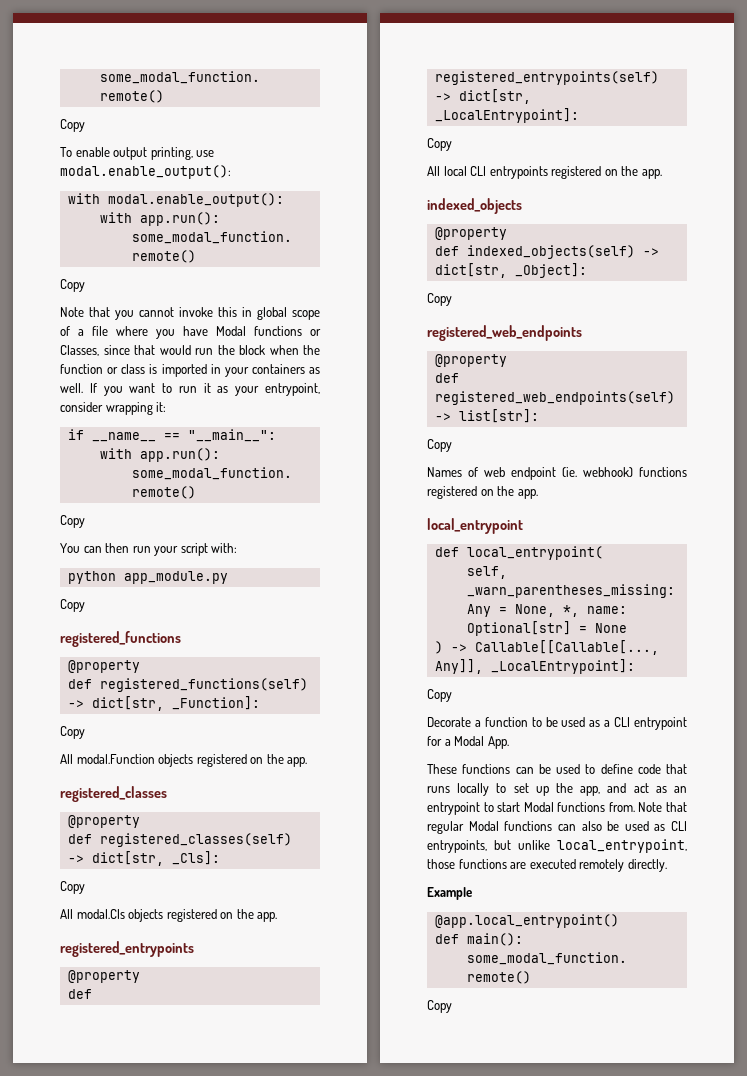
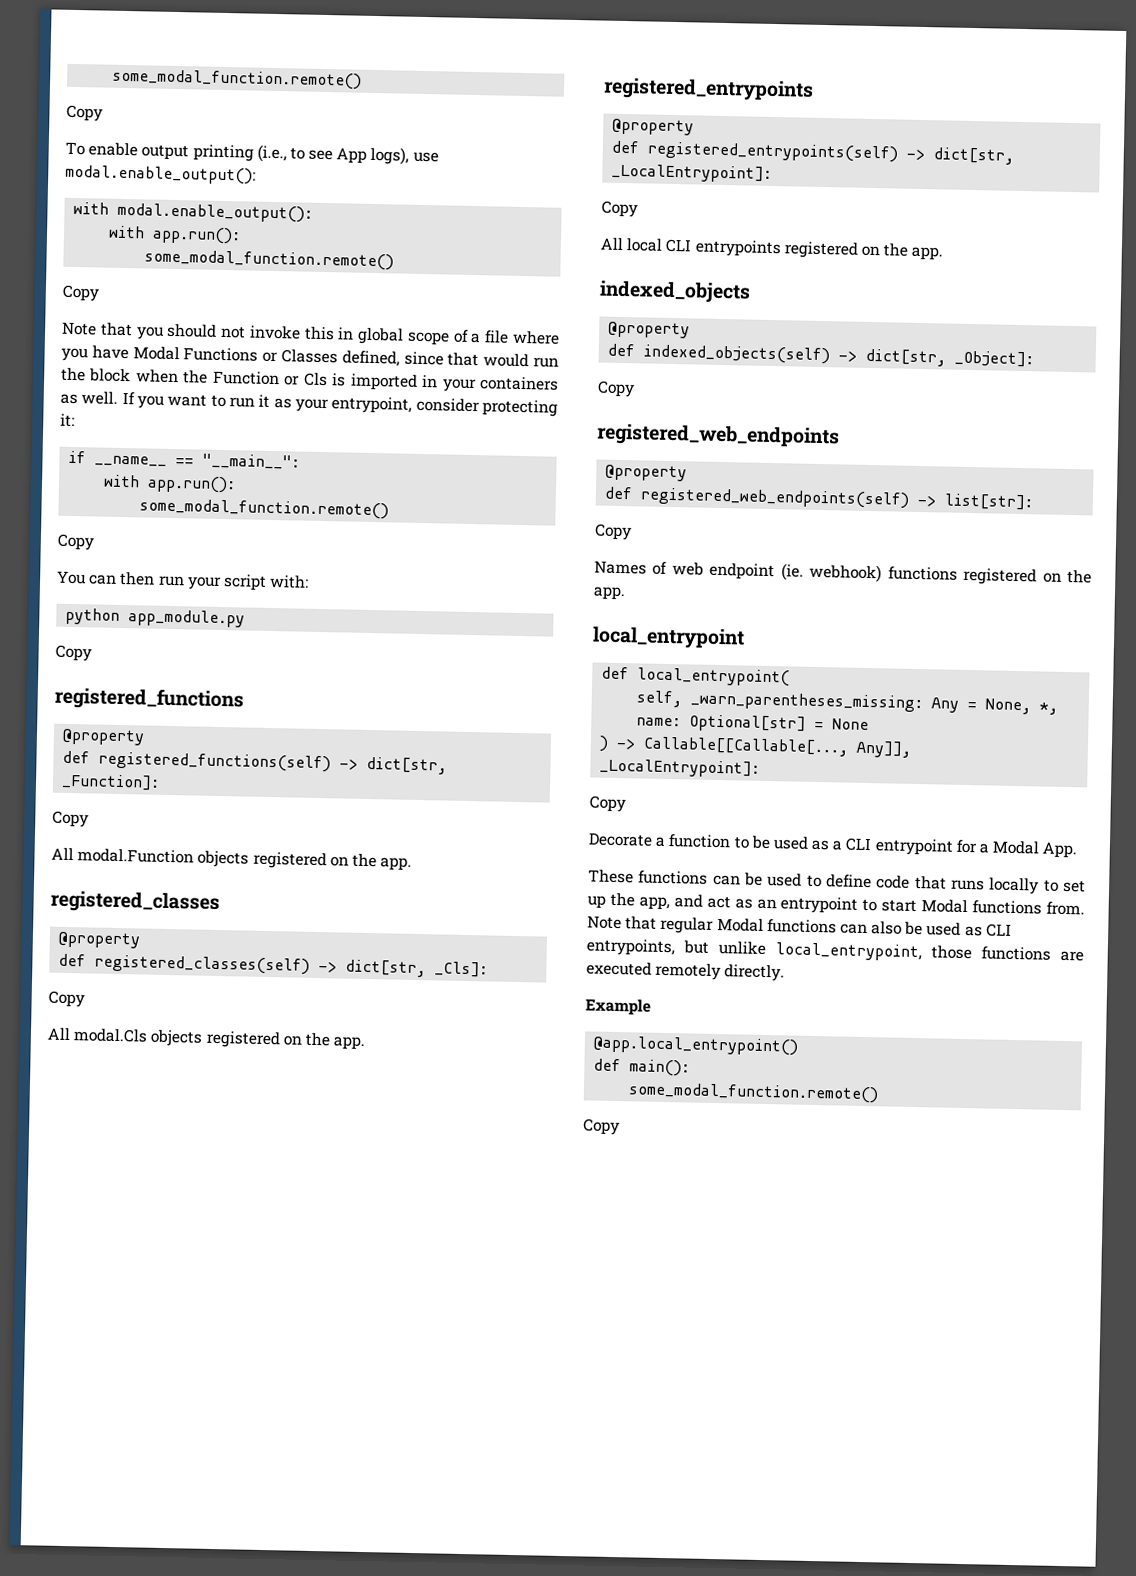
- To enable output printing, use modal.enable_output():
+ To enable output printing (i.e., to see App logs), use modal.enable_output():
- Note that you cannot invoke this in global scope of a file where you have Modal functions or Classes, since that would run the block when the function or class is imported in your containers as well.
+ Note that you should not invoke this in global scope of a file where you have Modal Functions or Classes defined, since that would run the block when the Function or Cls is imported in your containers as well.
- If you want to run it as your entrypoint, consider wrapping it:
+ If you want to run it as your entrypoint, consider protecting it:

